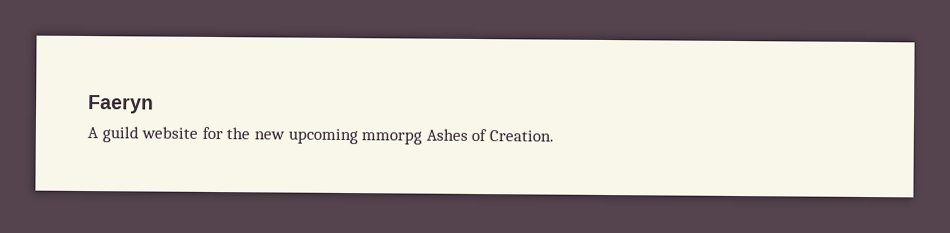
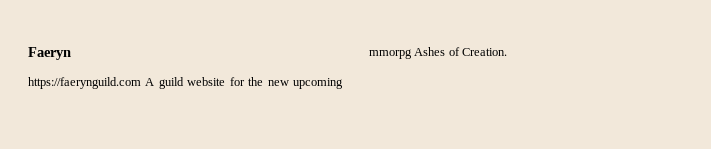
- A guild website for the new upcoming mmorpg Ashes of Creation.
+ https://faerynguild.com A guild website for the new upcoming mmorpg Ashes of Creation.

